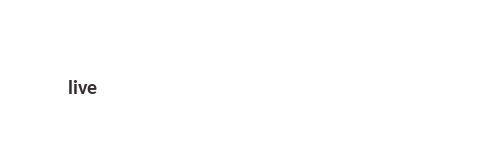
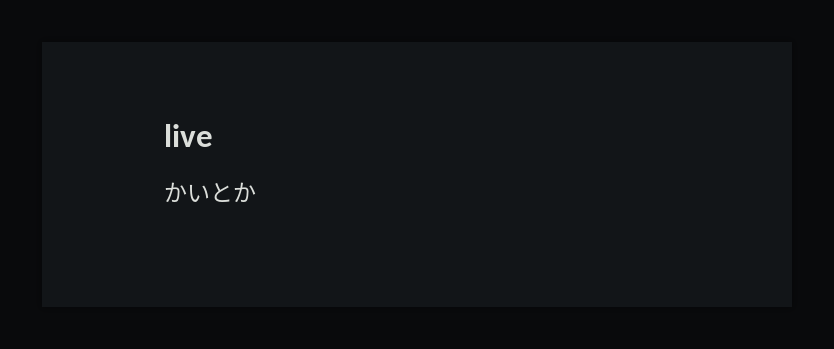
+ かいとか

